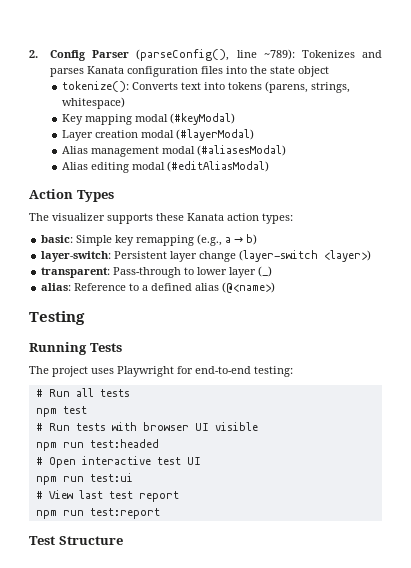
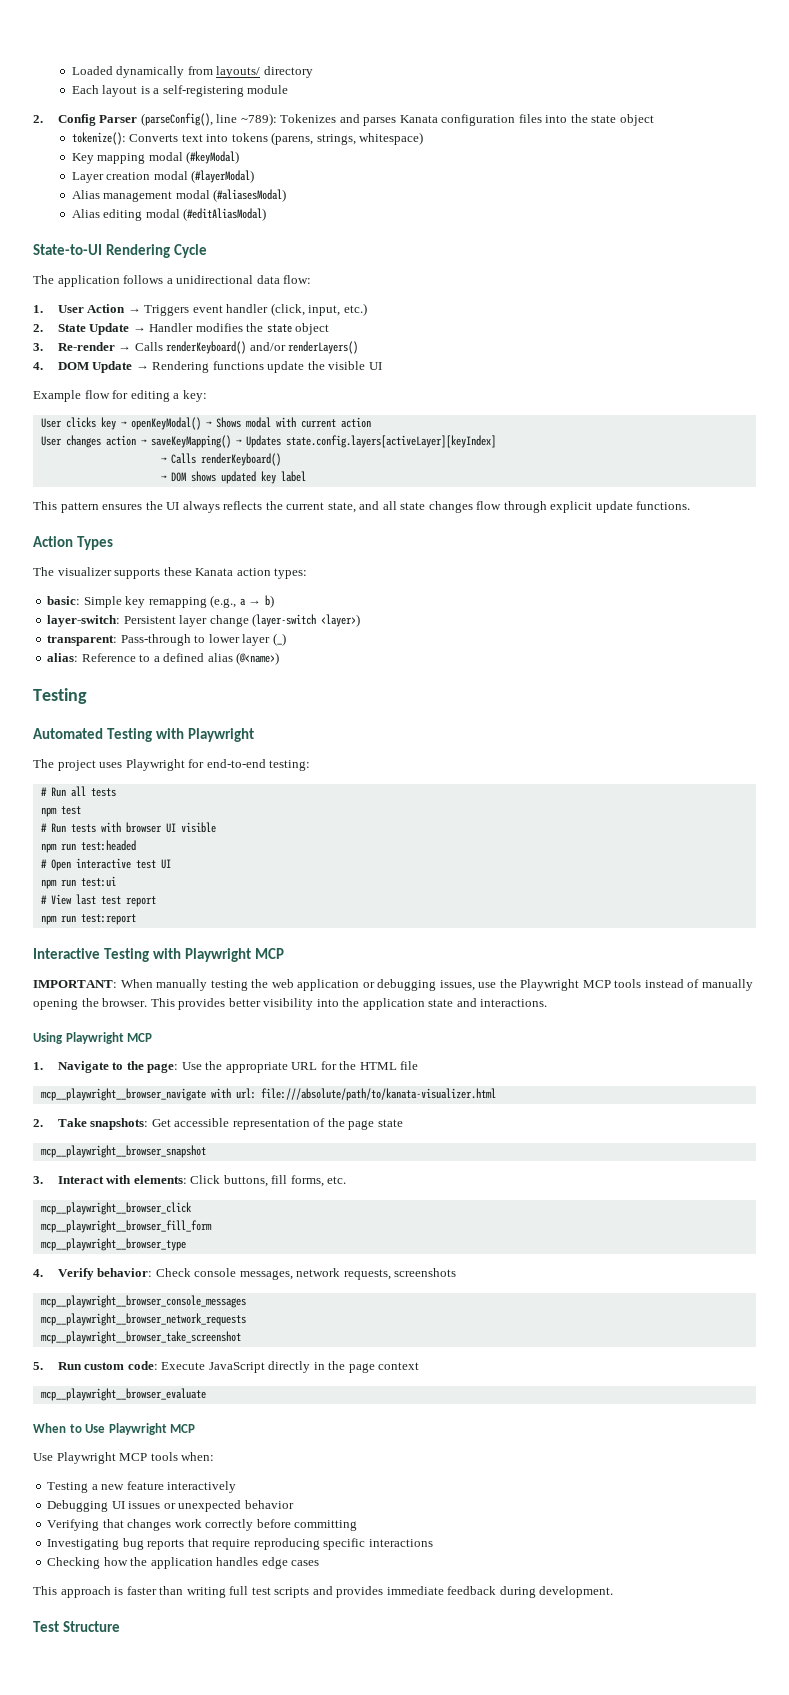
+ Loaded dynamically from layouts/ directory
+ Each layout is a self-registering module
+ State-to-UI Rendering Cycle
+ The application follows a unidirectional data flow:
+ 1. User Action → Triggers event handler (click, input, etc.)
+ 2. State Update → Handler modifies the state object
+ 3. Re-render → Calls renderKeyboard() and/or renderLayers()
+ 4. DOM Update → Rendering functions update the visible UI
+ Example flow for editing a key:
+ User clicks key → openKeyModal() → Shows modal with current action
+ User changes action → saveKeyMapping() → Updates state.config.layers[activeLayer][keyIndex]
+ → Calls renderKeyboard()
+ → DOM shows updated key label
+ This pattern ensures the UI always reflects the current state, and all state changes flow through explicit update functions.
- Running Tests
+ Automated Testing with Playwright
+ Interactive Testing with Playwright MCP
+ IMPORTANT: When manually testing the web application or debugging issues, use the Playwright MCP tools instead of manually opening the browser. This provides better visibility into the application state and interactions.
+ Using Playwright MCP
+ 1. Navigate to the page: Use the appropriate URL for the HTML file
+ mcp__playwright__browser_navigate with url: file:///absolute/path/to/kanata-visualizer.html
+ 2. Take snapshots: Get accessible representation of the page state
+ mcp__playwright__browser_snapshot
+ 3. Interact with elements: Click buttons, fill forms, etc.
+ mcp__playwright__browser_click
+ mcp__playwright__browser_fill_form
+ mcp__playwright__browser_type
+ 4. Verify behavior: Check console messages, network requests, screenshots
+ mcp__playwright__browser_console_messages
+ mcp__playwright__browser_network_requests
+ mcp__playwright__browser_take_screenshot
+ 5. Run custom code: Execute JavaScript directly in the page context
+ mcp__playwright__browser_evaluate
+ When to Use Playwright MCP
+ Use Playwright MCP tools when:
+ Testing a new feature interactively
+ Debugging UI issues or unexpected behavior
+ Verifying that changes work correctly before committing
+ Investigating bug reports that require reproducing specific interactions
+ Checking how the application handles edge cases
+ This approach is faster than writing full test scripts and provides immediate feedback during development.

